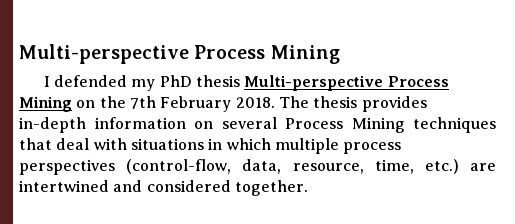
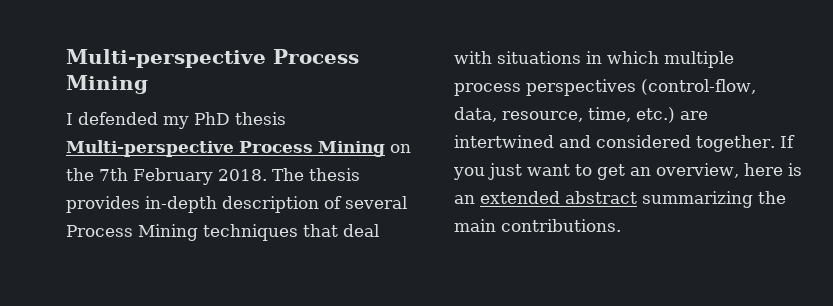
- The thesis provides in-depth information on several Process Mining techniques that deal with situations in which multiple process perspectives (control-flow, data, resource, time, etc.) are intertwined and considered together.
+ The thesis provides in-depth description of several Process Mining techniques that deal with situations in which multiple process perspectives (control-flow, data, resource, time, etc.) are intertwined and considered together.
+ If you just want to get an overview, here is an extended abstract summarizing the main contributions.

